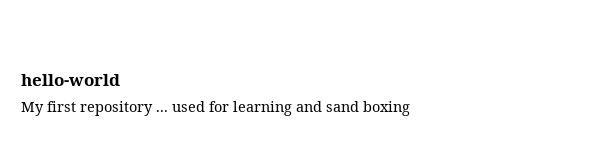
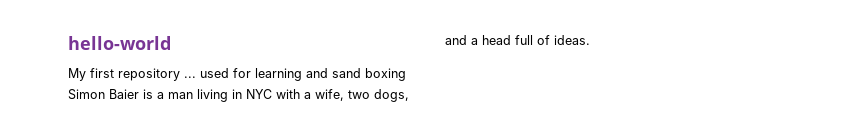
+ Simon Baier is a man living in NYC with a wife, two dogs, and a head full of ideas.

